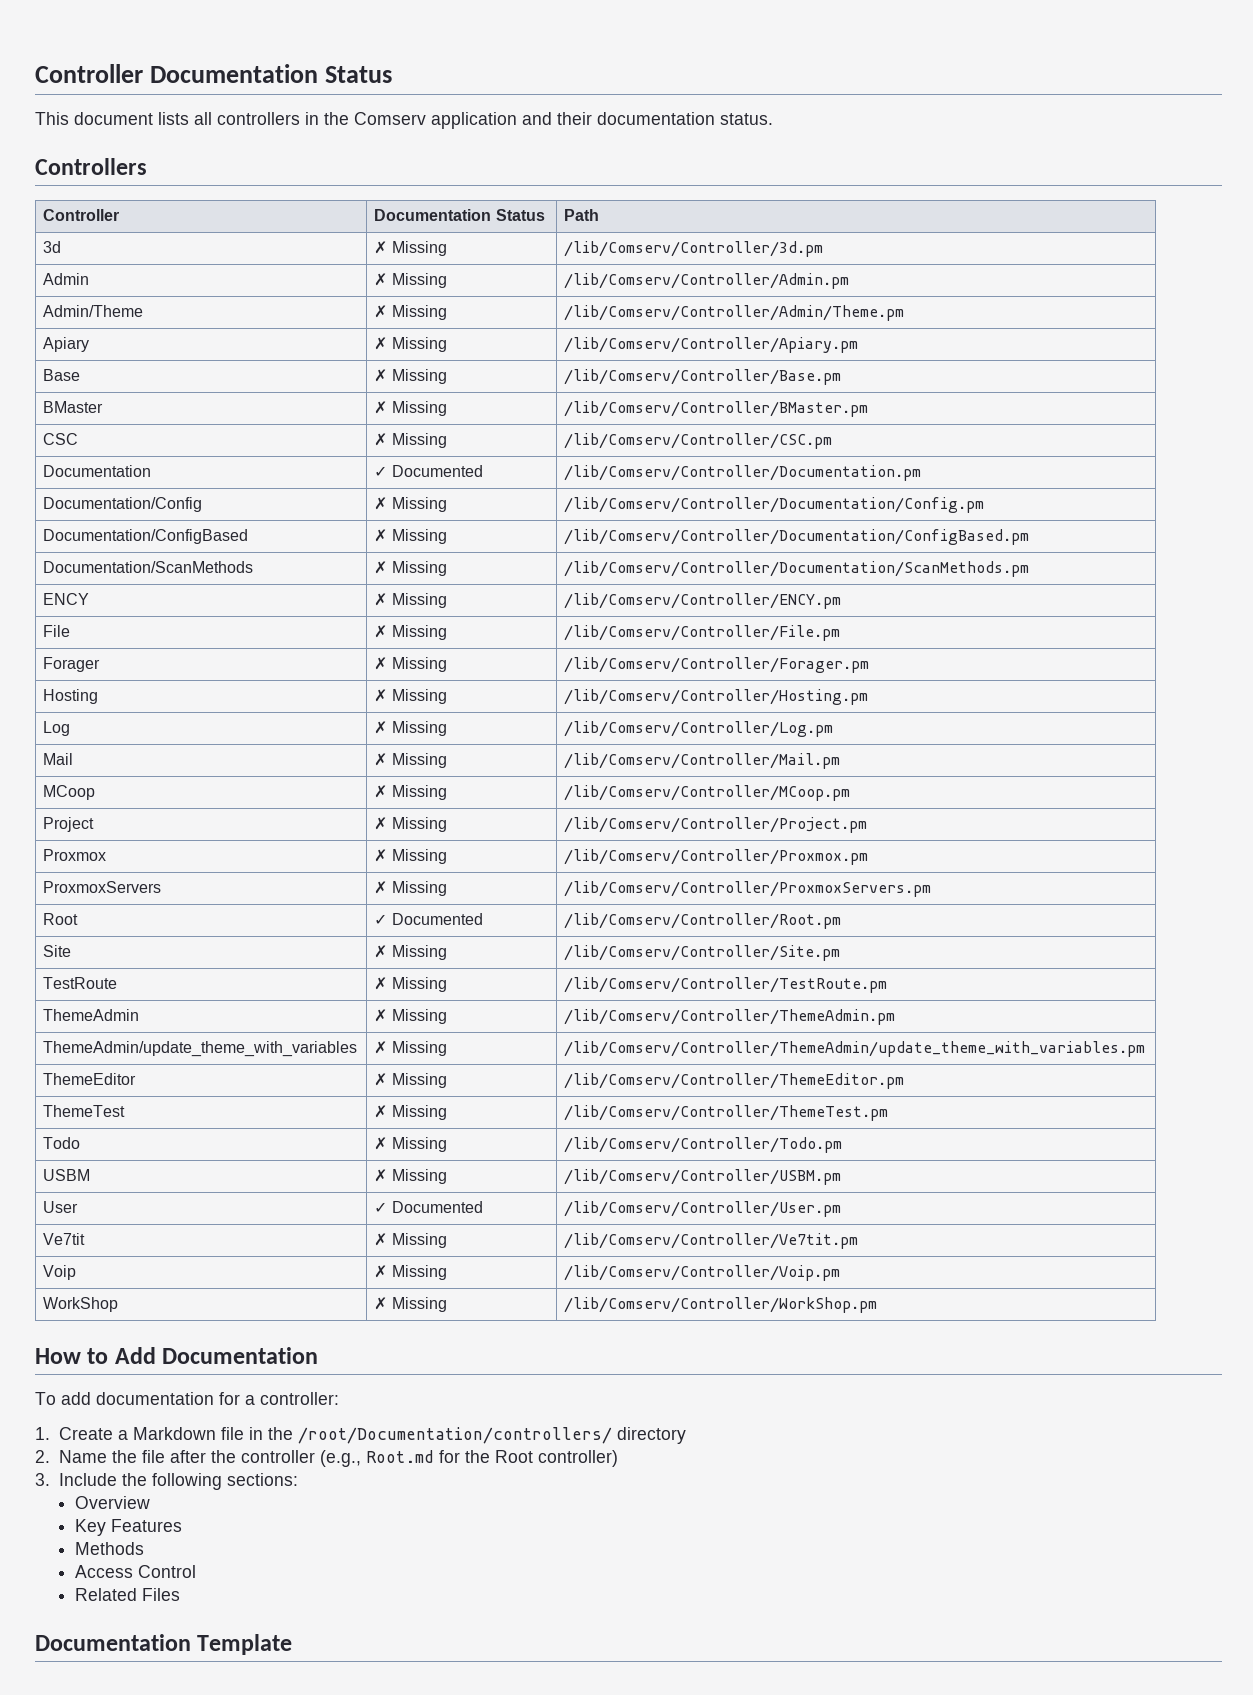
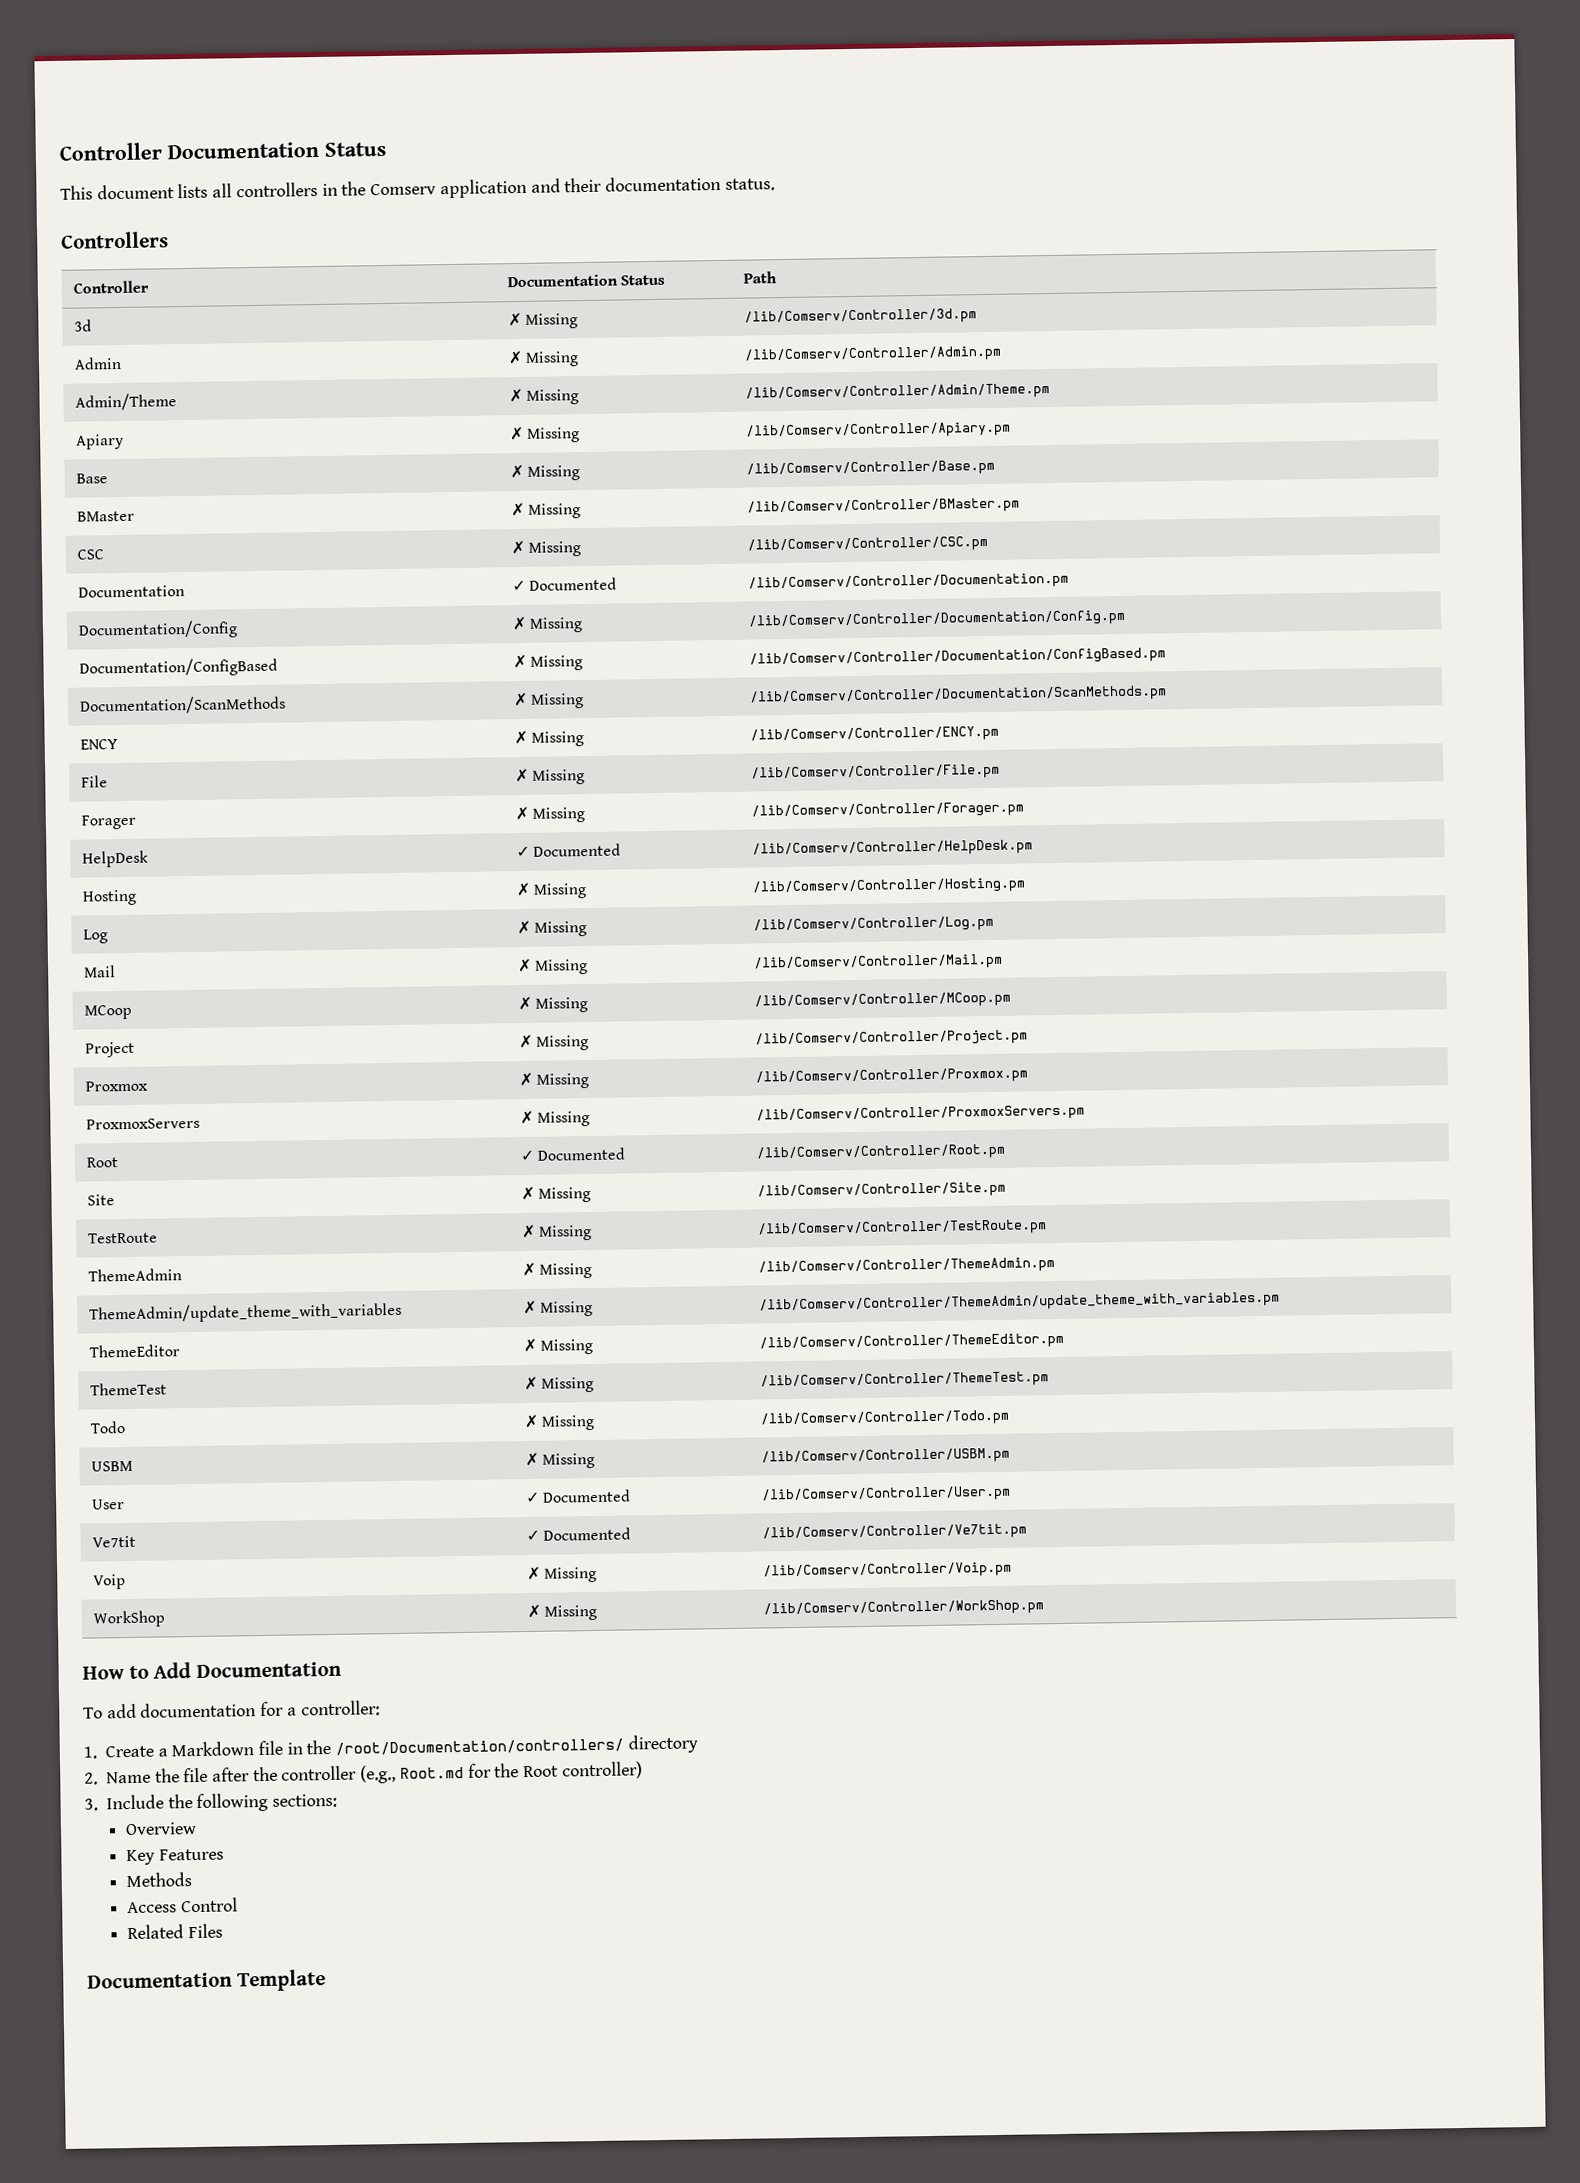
+ HelpDesk | ✓ Documented | /lib/Comserv/Controller/HelpDesk.pm
- Ve7tit | ✗ Missing | /lib/Comserv/Controller/Ve7tit.pm
+ Ve7tit | ✓ Documented | /lib/Comserv/Controller/Ve7tit.pm

